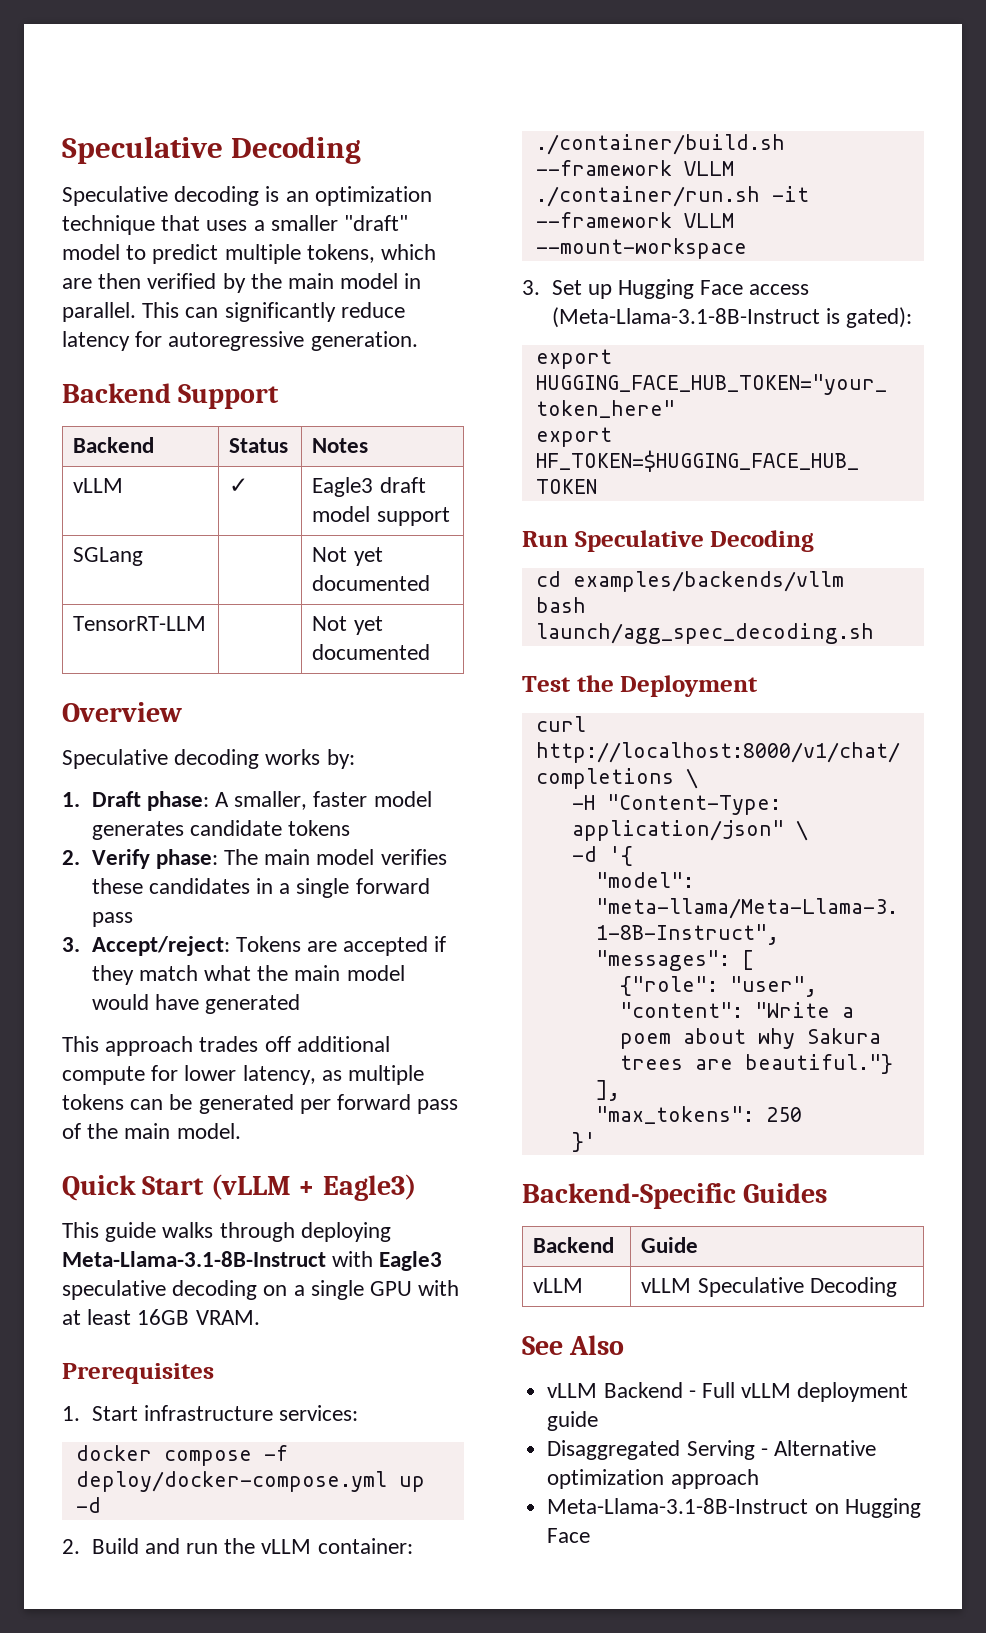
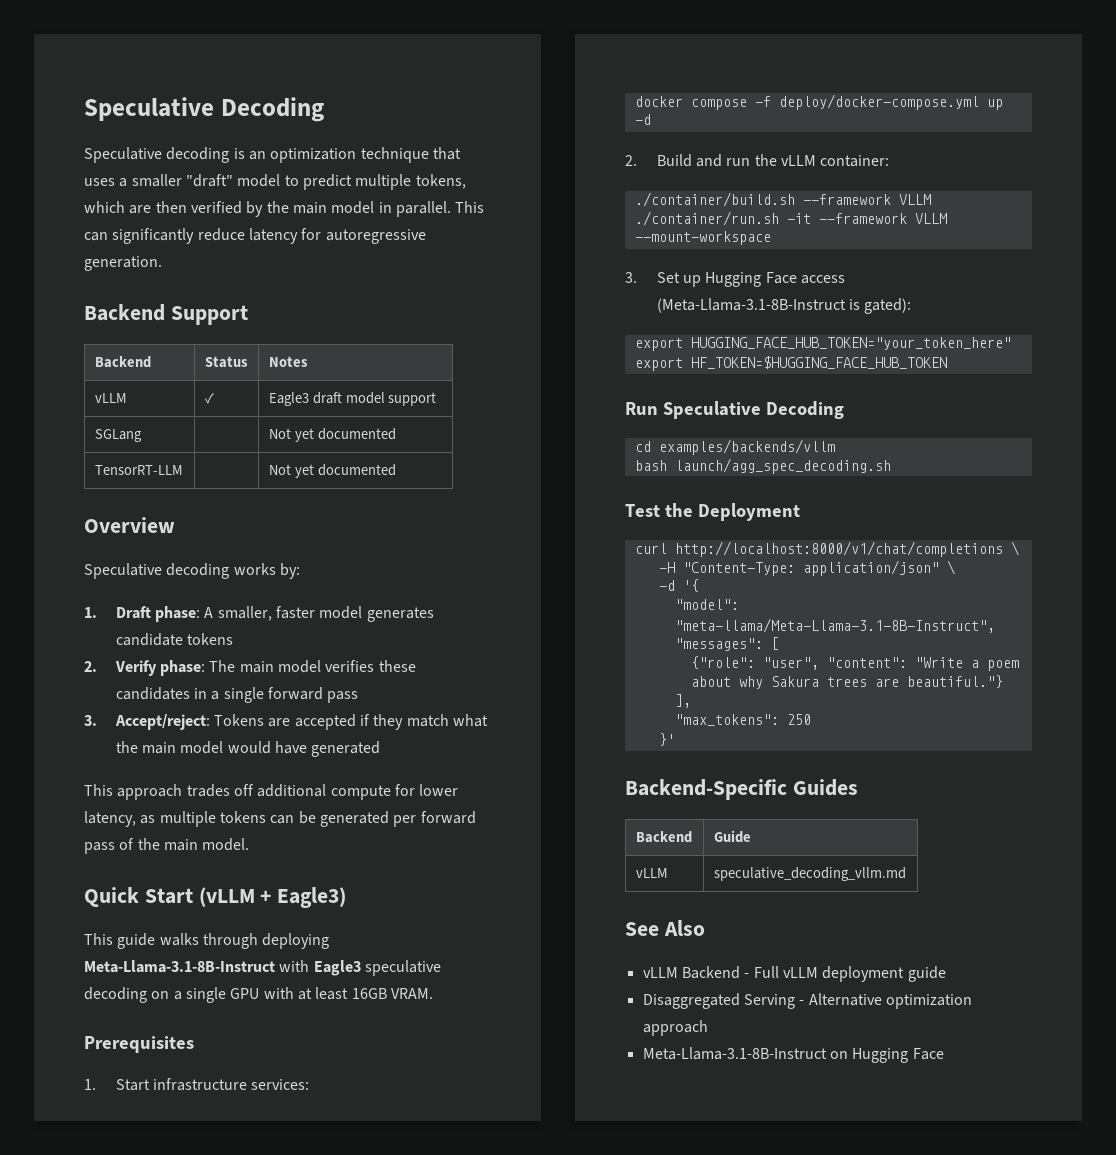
- vLLM | vLLM Speculative Decoding
+ vLLM | speculative_decoding_vllm.md

